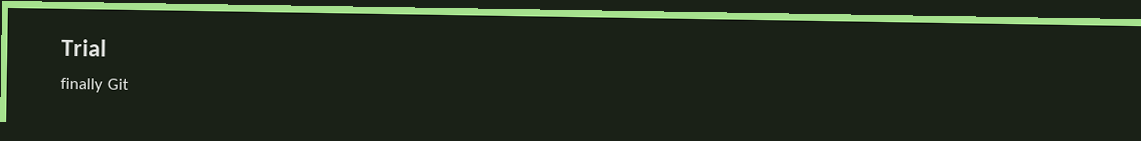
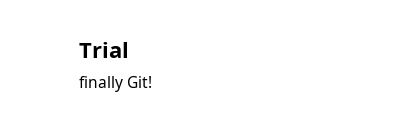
- finally Git
+ finally Git!

